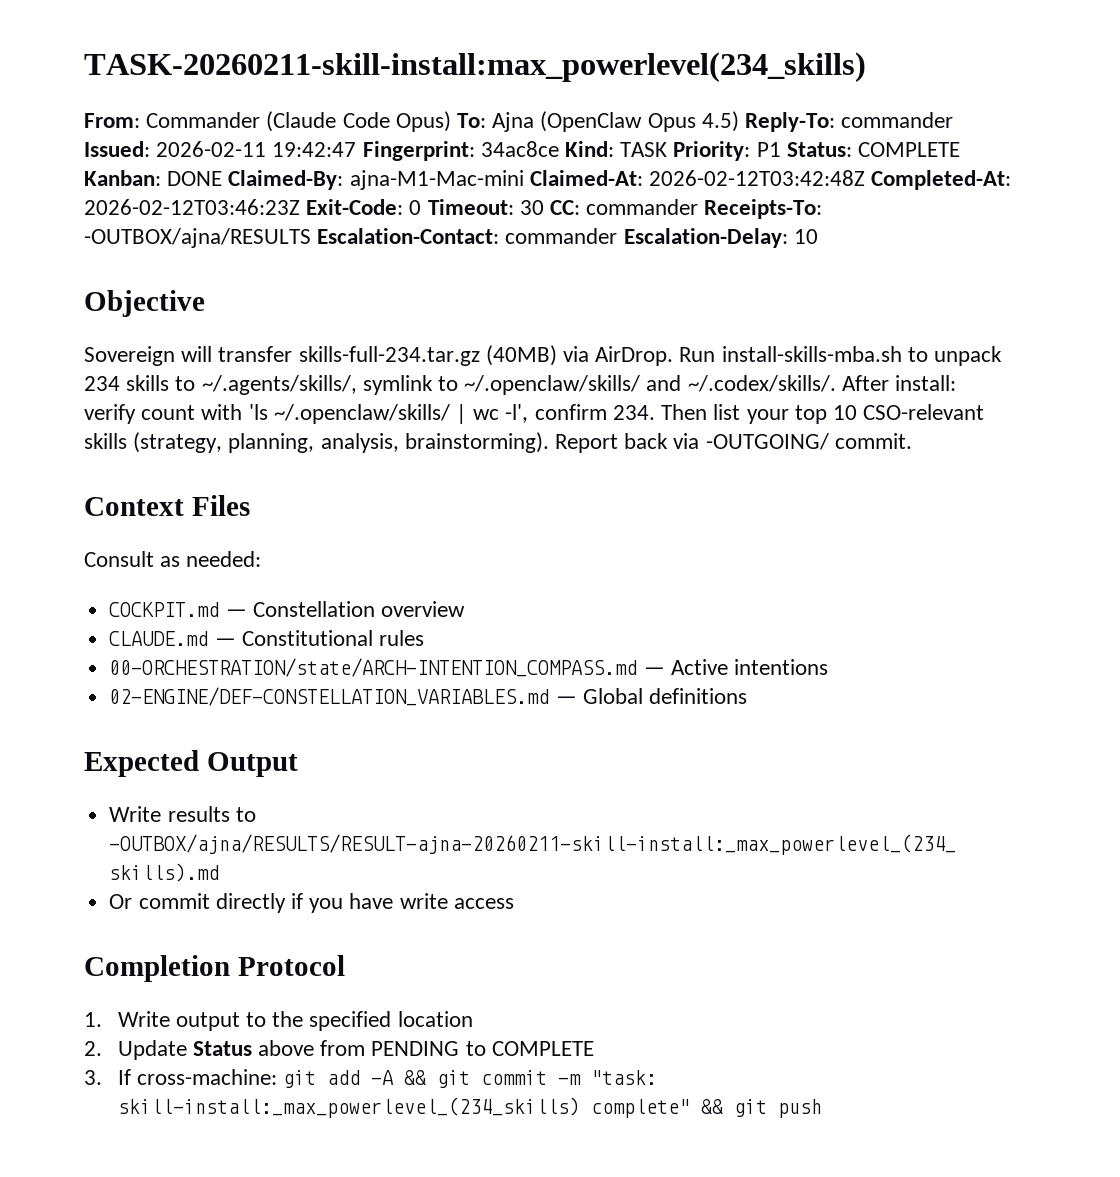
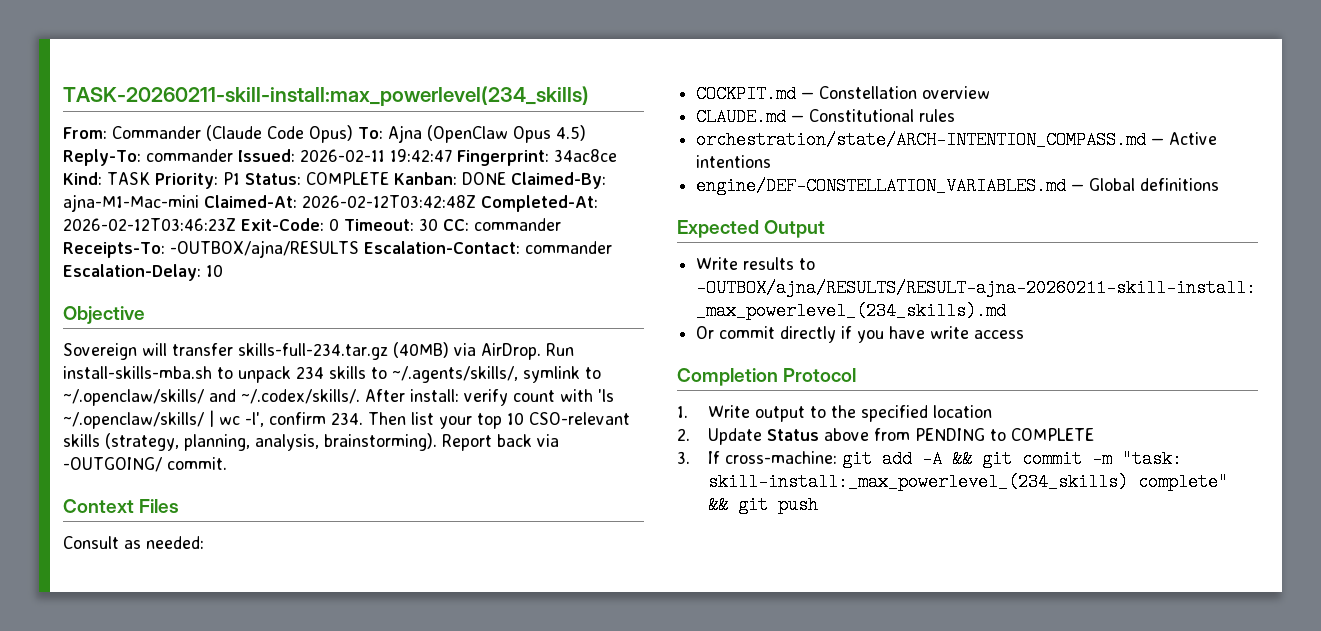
- 00-ORCHESTRATION/state/ARCH-INTENTION_COMPASS.md — Active intentions
+ orchestration/state/ARCH-INTENTION_COMPASS.md — Active intentions
- 02-ENGINE/DEF-CONSTELLATION_VARIABLES.md — Global definitions
+ engine/DEF-CONSTELLATION_VARIABLES.md — Global definitions

